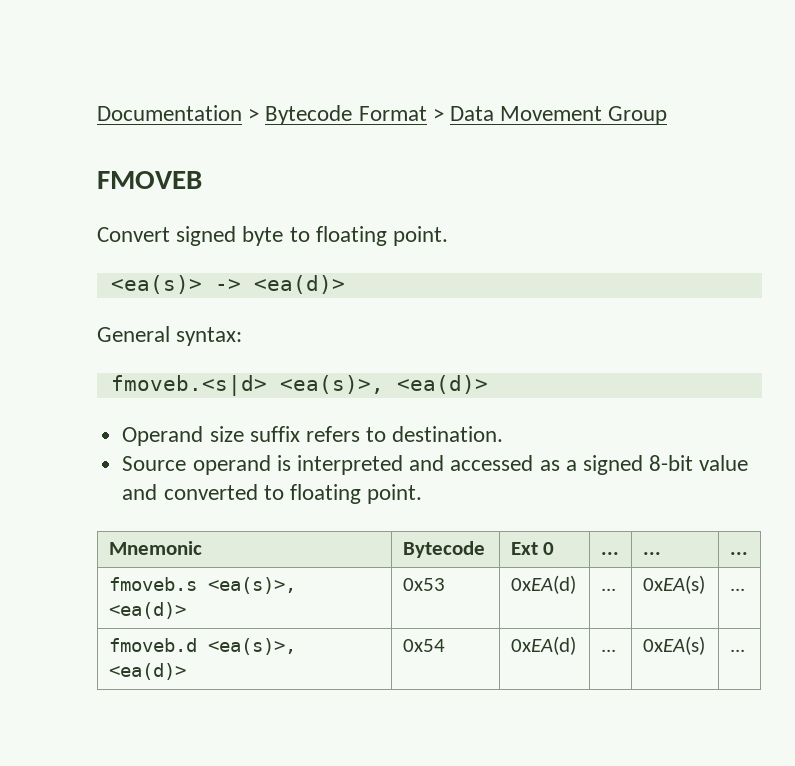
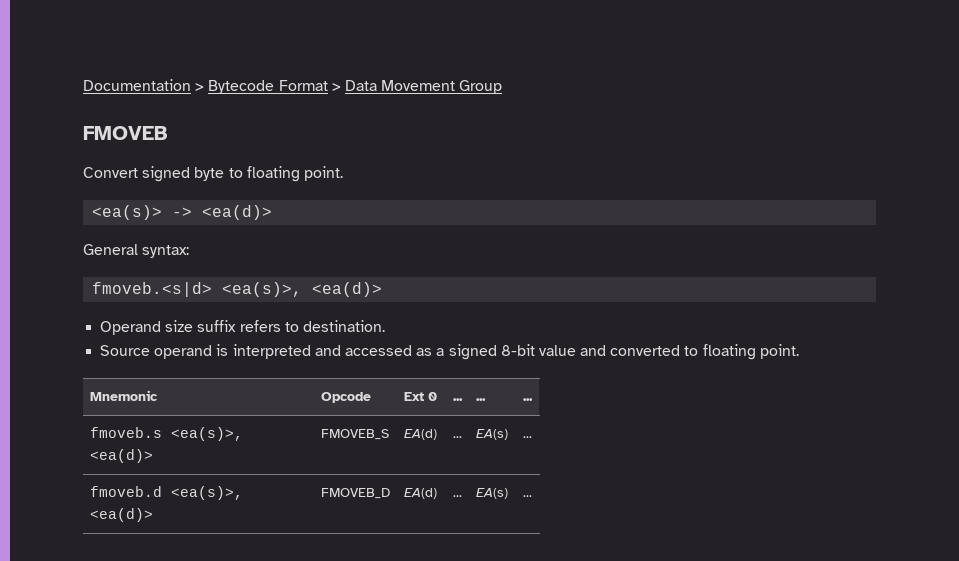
- Mnemonic | Bytecode | Ext 0 | ... | ... | ...
+ Mnemonic | Opcode | Ext 0 | ... | ... | ...
- fmoveb.s <ea(s)>, <ea(d)> | 0x53 | 0xEA(d) | ... | 0xEA(s) | ...
+ fmoveb.s <ea(s)>, <ea(d)> | FMOVEB_S | EA(d) | ... | EA(s) | ...
- fmoveb.d <ea(s)>, <ea(d)> | 0x54 | 0xEA(d) | ... | 0xEA(s) | ...
+ fmoveb.d <ea(s)>, <ea(d)> | FMOVEB_D | EA(d) | ... | EA(s) | ...

